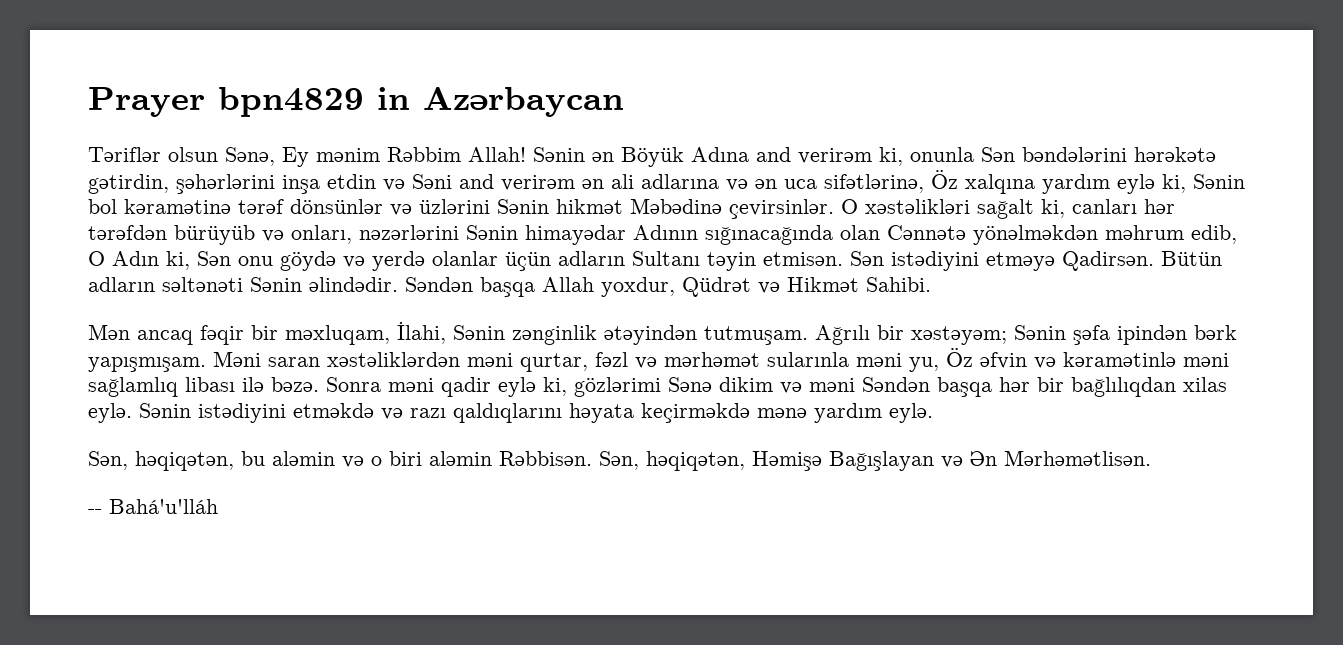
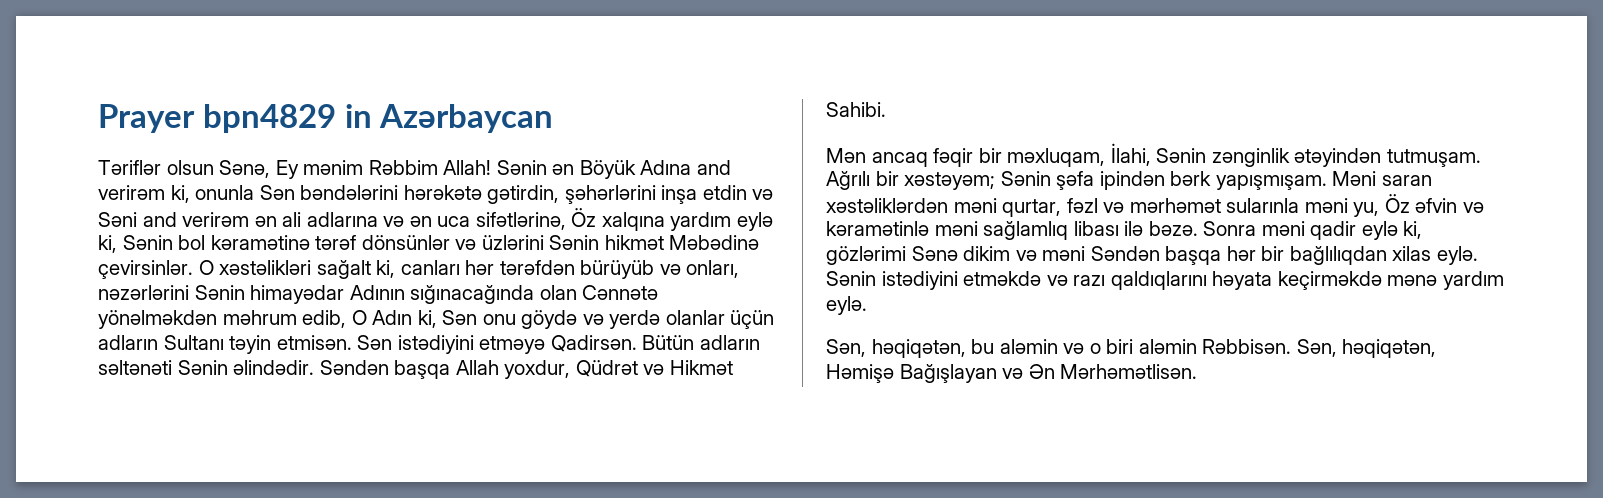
- -- Bahá'u'lláh

